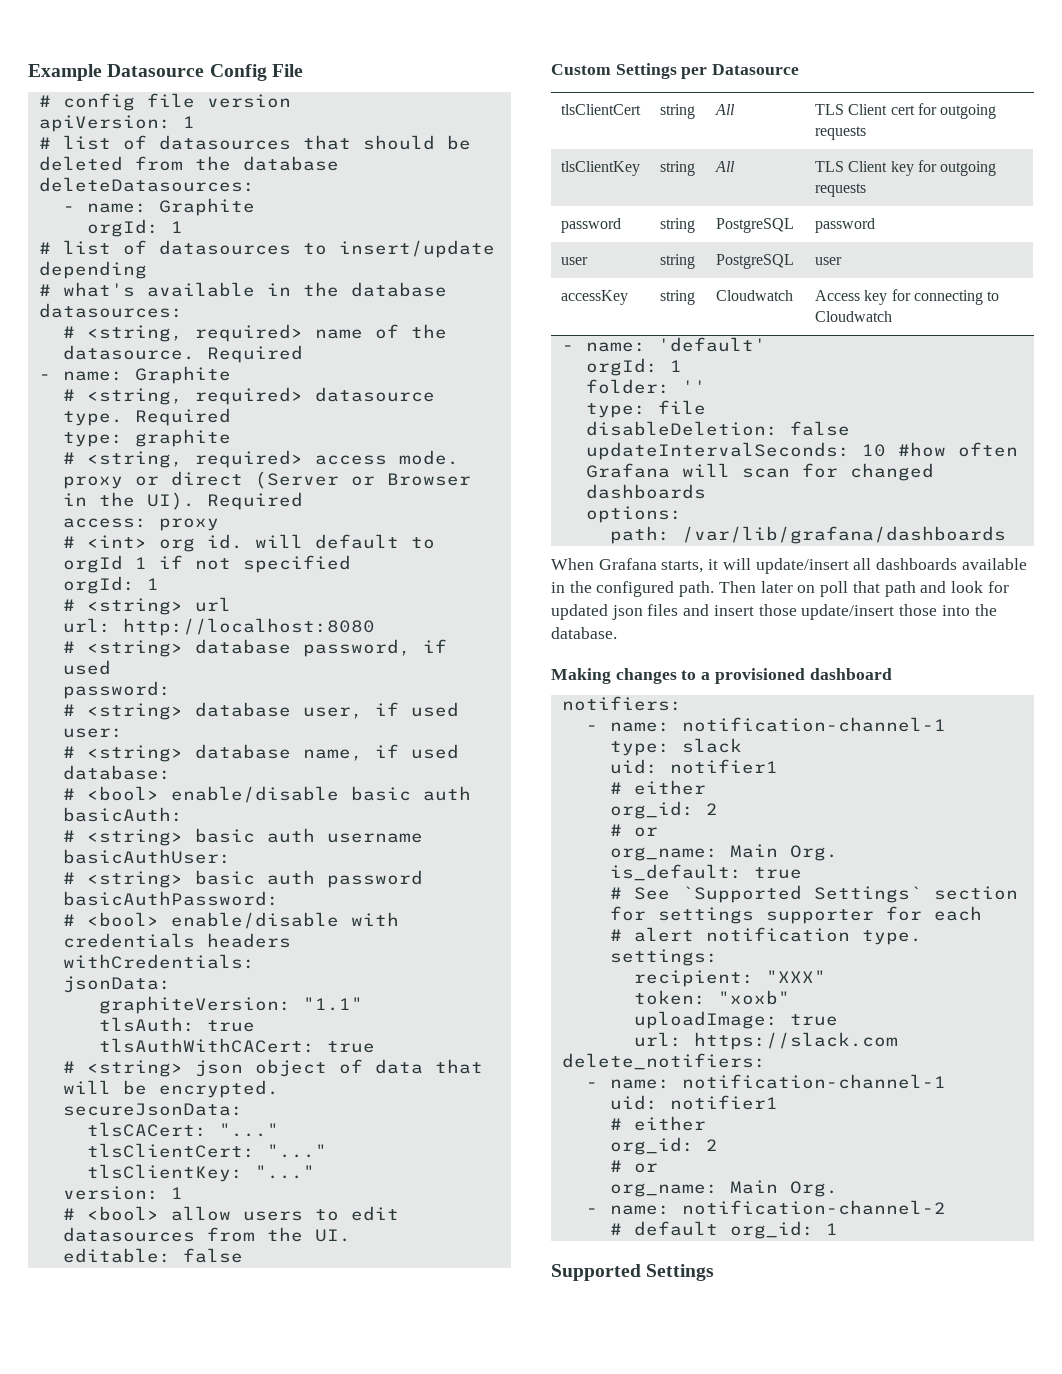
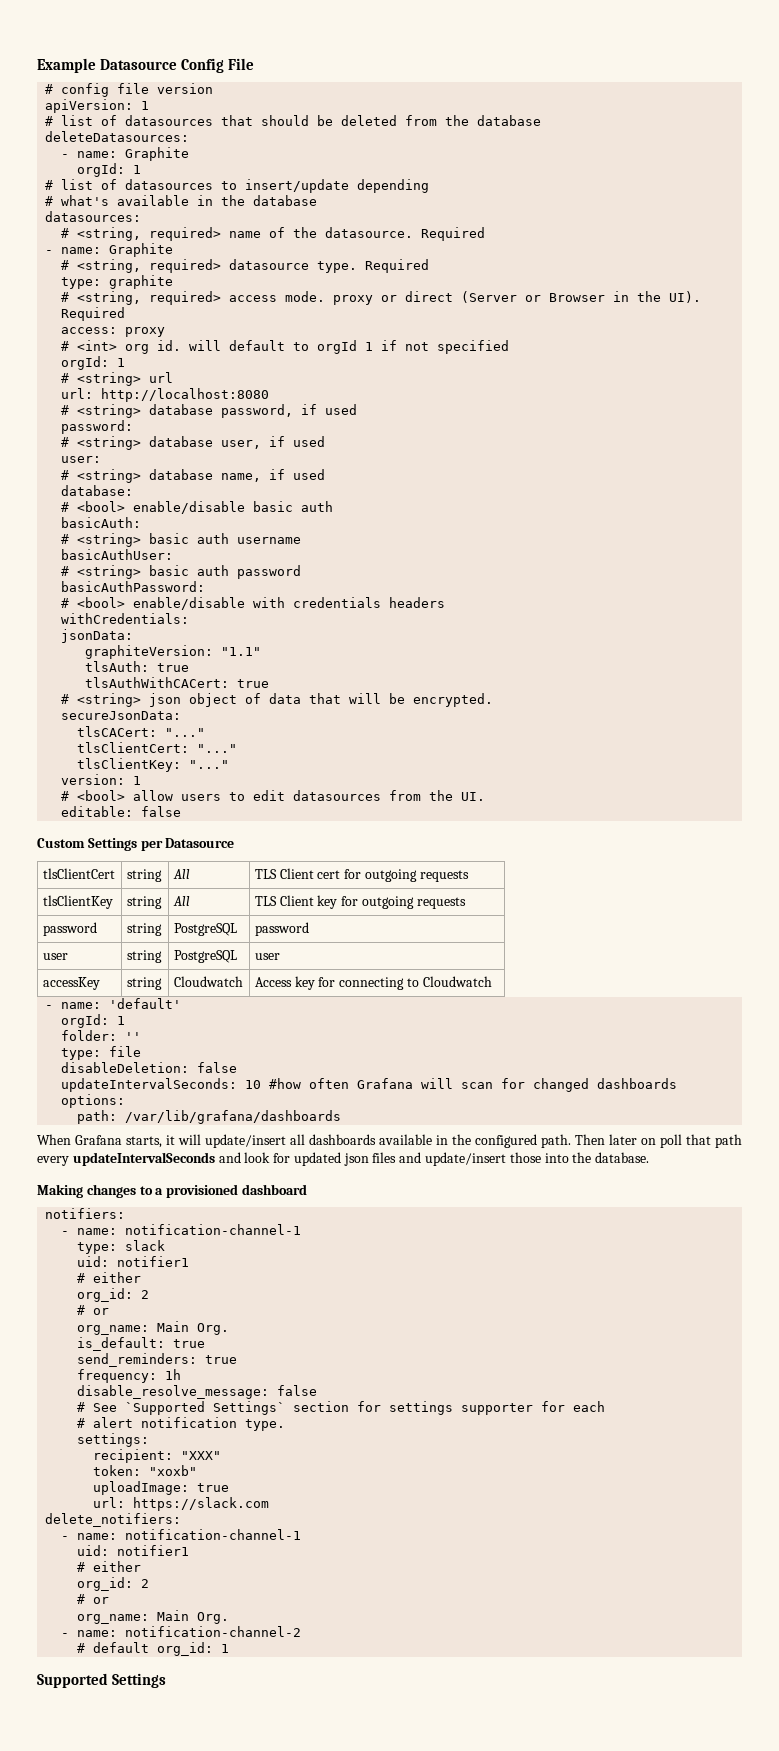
- Then later on poll that path and look for updated json files and insert those update/insert those into the database.
+ Then later on poll that path every updateIntervalSeconds and look for updated json files and update/insert those into the database.
+ send_reminders: true
+ frequency: 1h
+ disable_resolve_message: false

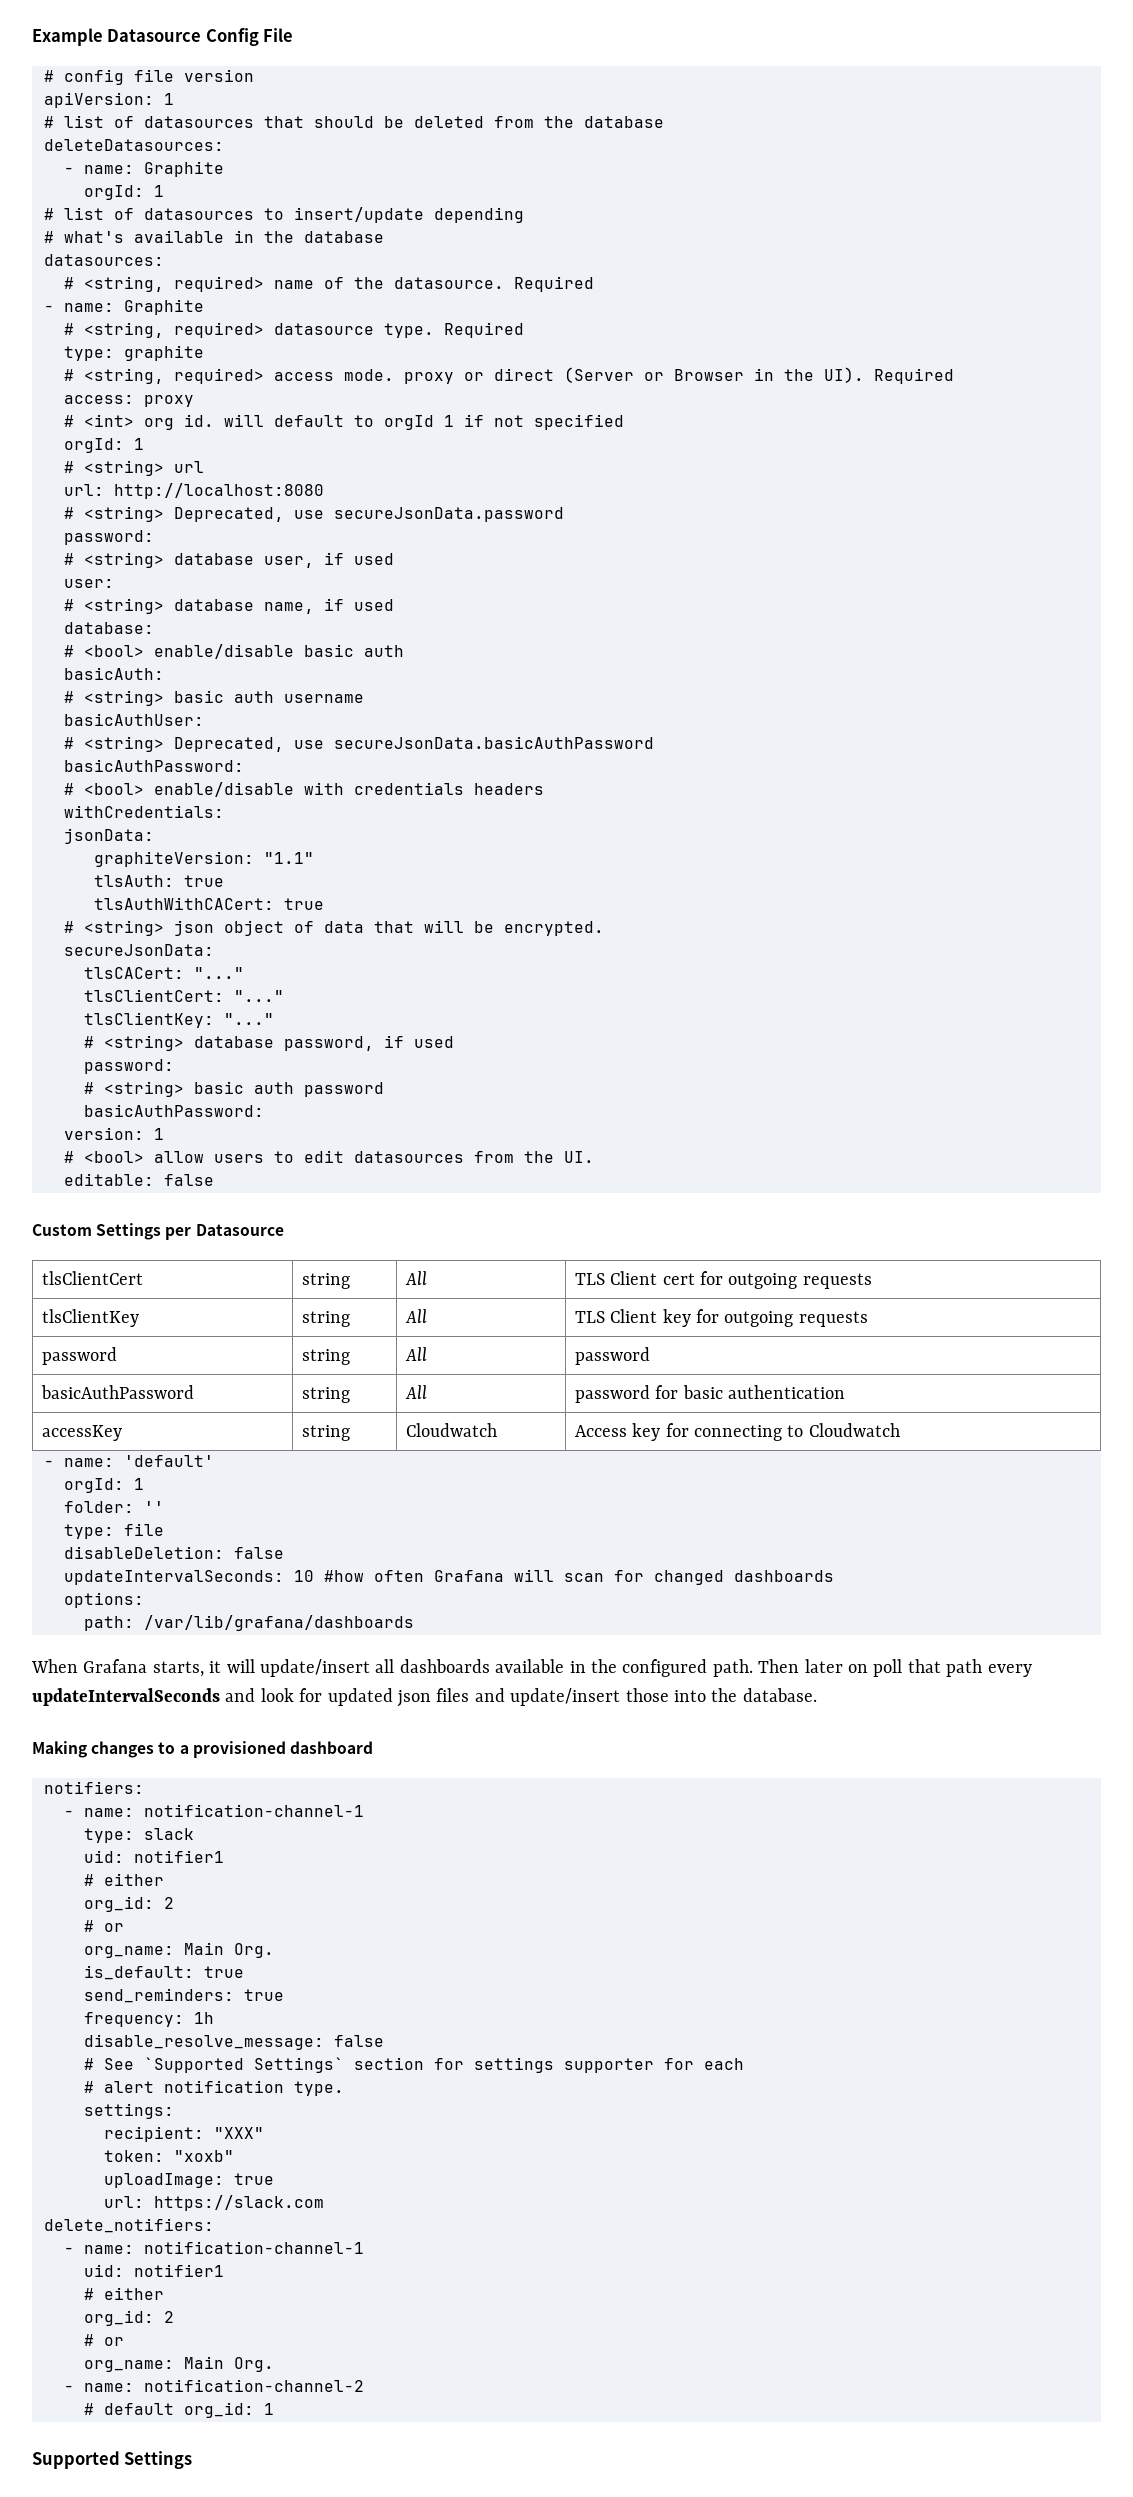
- # <string> database password, if used
+ # <string> Deprecated, use secureJsonData.password
- # <string> basic auth password
+ # <string> Deprecated, use secureJsonData.basicAuthPassword
+ # <string> database password, if used
+ password:
+ # <string> basic auth password
+ basicAuthPassword:
- password | string | PostgreSQL | password
- user | string | PostgreSQL | user
+ password | string | All | password
+ basicAuthPassword | string | All | password for basic authentication

